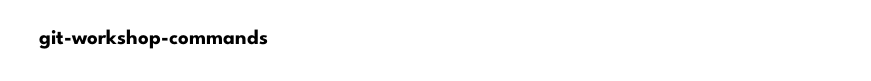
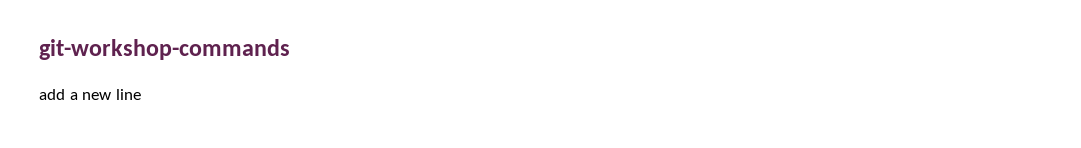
+ add a new line

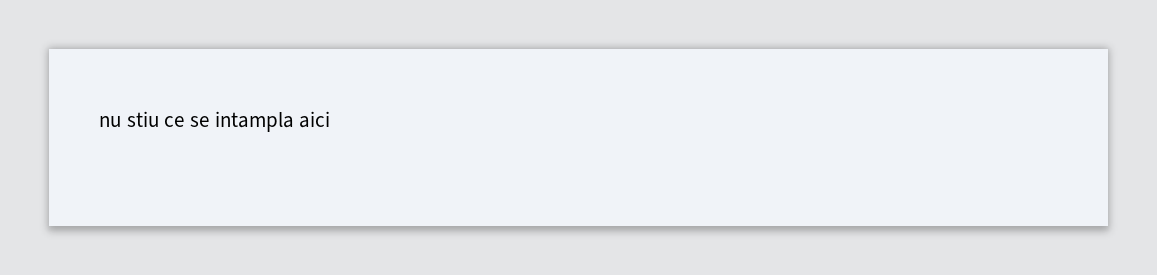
- git-workshop-commands
- add a new line
+ nu stiu ce se intampla aici

